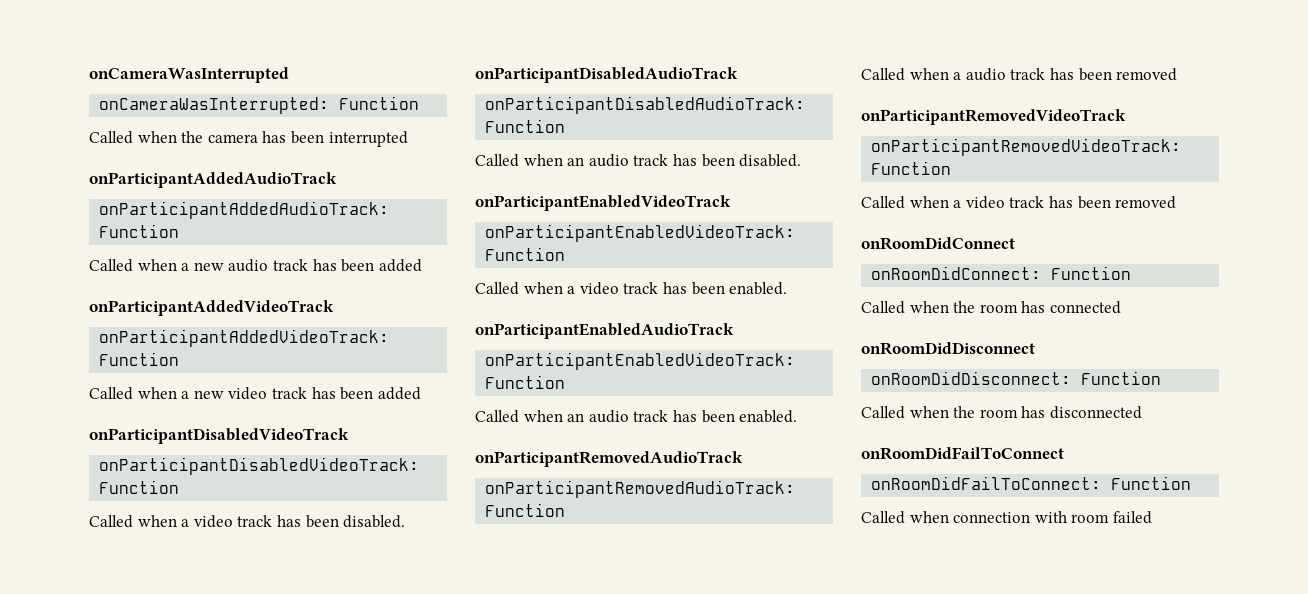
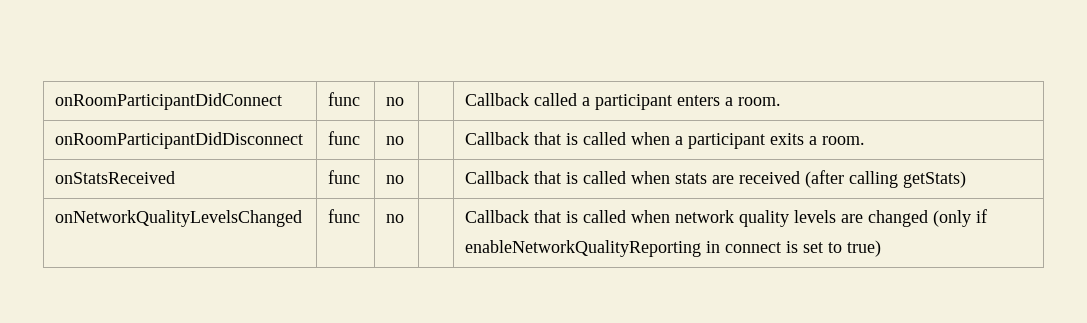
- onCameraWasInterrupted
- onCameraWasInterrupted: Function
- Called when the camera has been interrupted
- onParticipantAddedAudioTrack
- onParticipantAddedAudioTrack: Function
- Called when a new audio track has been added
- onParticipantAddedVideoTrack
- onParticipantAddedVideoTrack: Function
- Called when a new video track has been added
- onParticipantDisabledVideoTrack
- onParticipantDisabledVideoTrack: Function
- Called when a video track has been disabled.
- onParticipantDisabledAudioTrack
- onParticipantDisabledAudioTrack: Function
- Called when an audio track has been disabled.
- onParticipantEnabledVideoTrack
- onParticipantEnabledVideoTrack: Function
- Called when a video track has been enabled.
- onParticipantEnabledAudioTrack
- onParticipantEnabledVideoTrack: Function
- Called when an audio track has been enabled.
- onParticipantRemovedAudioTrack
- onParticipantRemovedAudioTrack: Function
- Called when a audio track has been removed
- onParticipantRemovedVideoTrack
- onParticipantRemovedVideoTrack: Function
- Called when a video track has been removed
- onRoomDidConnect
- onRoomDidConnect: Function
- Called when the room has connected
- onRoomDidDisconnect
- onRoomDidDisconnect: Function
- Called when the room has disconnected
- onRoomDidFailToConnect
- onRoomDidFailToConnect: Function
- Called when connection with room failed
+ onRoomParticipantDidConnect | func | no | | Callback called a participant enters a room.
+ onRoomParticipantDidDisconnect | func | no | | Callback that is called when a participant exits a room.
+ onStatsReceived | func | no | | Callback that is called when stats are received (after calling getStats)
+ onNetworkQualityLevelsChanged | func | no | | Callback that is called when network quality levels are changed (only if enableNetworkQualityReporting in connect is set to true)

